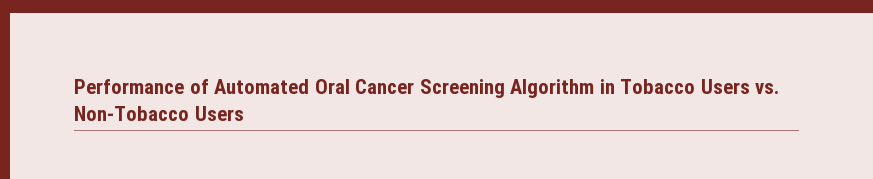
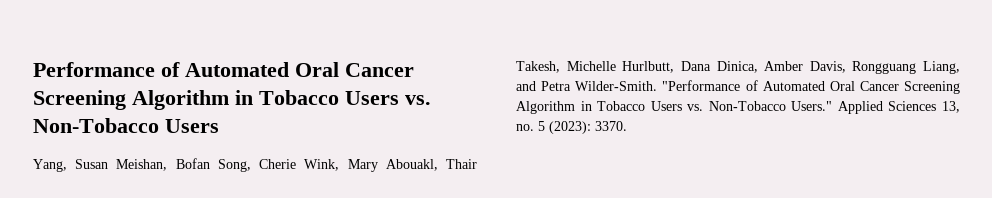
+ Yang, Susan Meishan, Bofan Song, Cherie Wink, Mary Abouakl, Thair Takesh, Michelle Hurlbutt, Dana Dinica, Amber Davis, Rongguang Liang, and Petra Wilder-Smith. "Performance of Automated Oral Cancer Screening Algorithm in Tobacco Users vs. Non-Tobacco Users." Applied Sciences 13, no. 5 (2023): 3370.

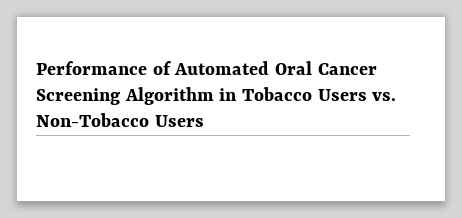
- Yang, Susan Meishan, Bofan Song, Cherie Wink, Mary Abouakl, Thair Takesh, Michelle Hurlbutt, Dana Dinica, Amber Davis, Rongguang Liang, and Petra Wilder-Smith. "Performance of Automated Oral Cancer Screening Algorithm in Tobacco Users vs. Non-Tobacco Users." Applied Sciences 13, no. 5 (2023): 3370.

